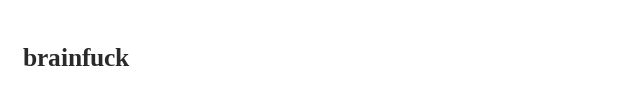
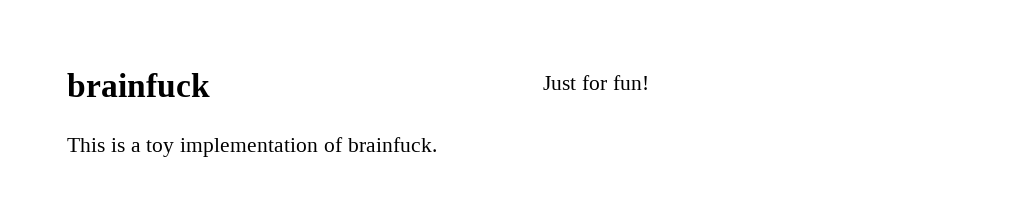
+ This is a toy implementation of brainfuck.
+ Just for fun!

